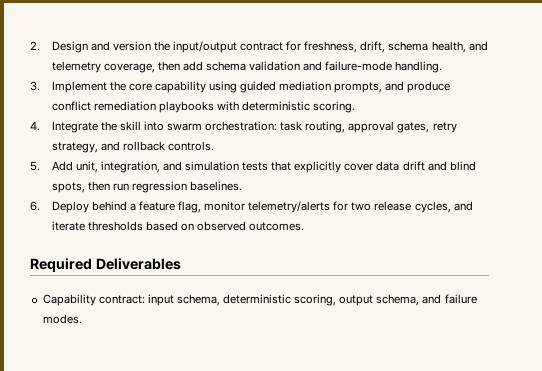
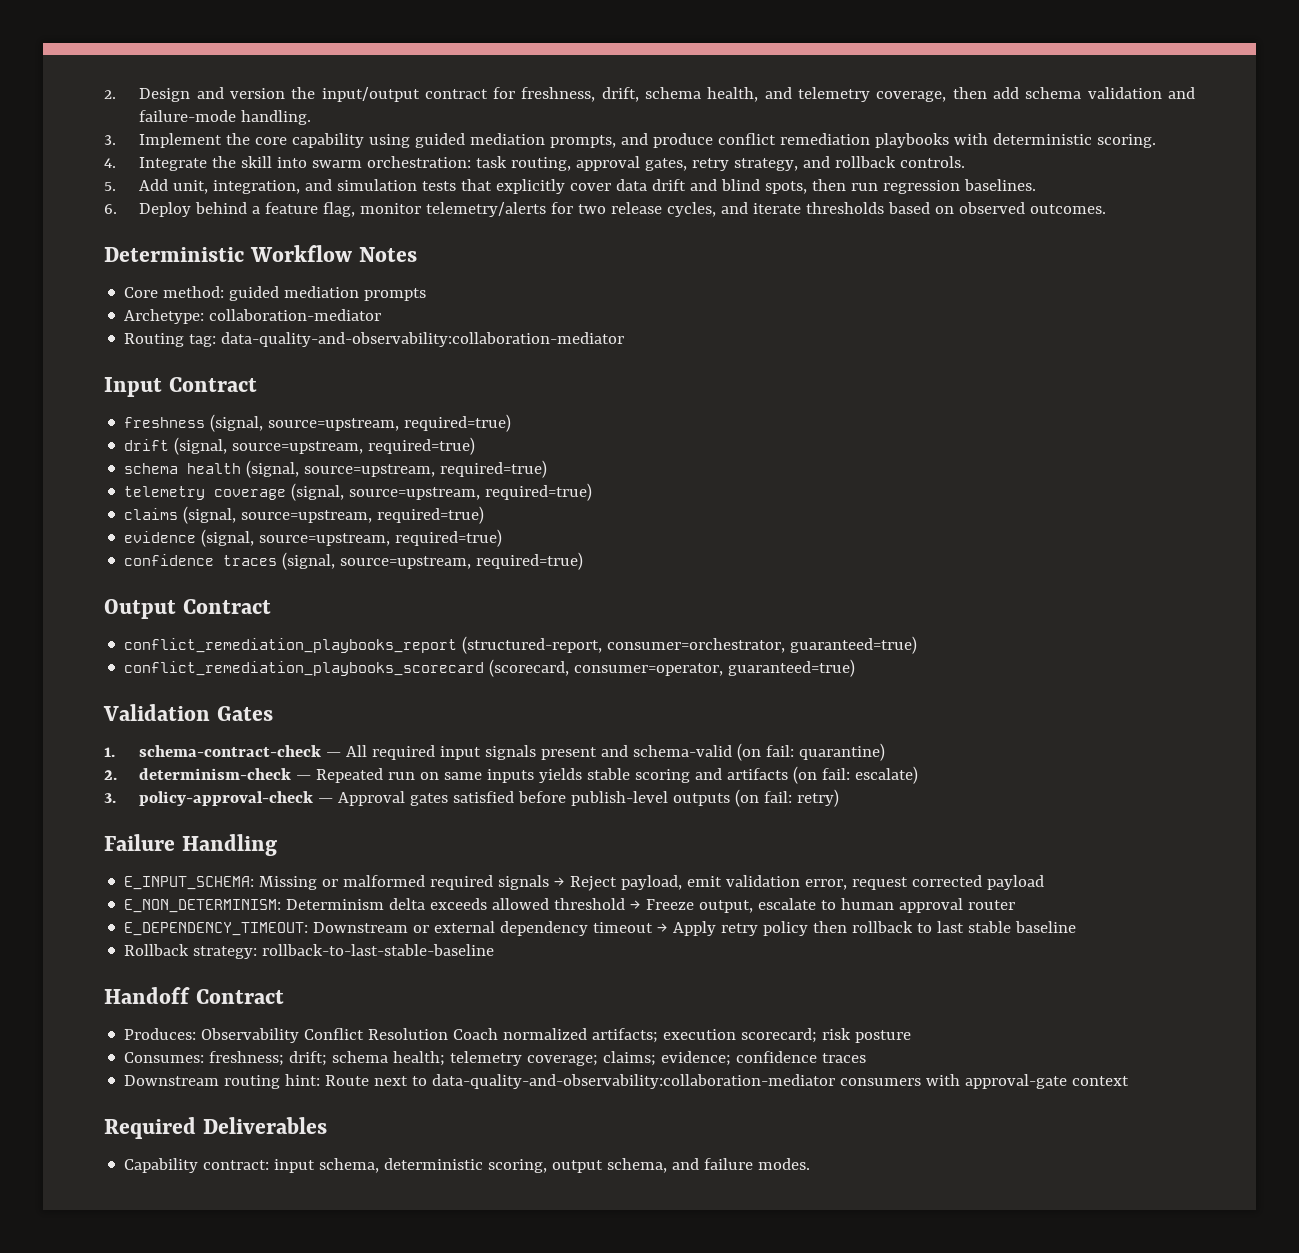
+ Deterministic Workflow Notes
+ Core method: guided mediation prompts
+ Archetype: collaboration-mediator
+ Routing tag: data-quality-and-observability:collaboration-mediator
+ Input Contract
+ freshness (signal, source=upstream, required=true)
+ drift (signal, source=upstream, required=true)
+ schema health (signal, source=upstream, required=true)
+ telemetry coverage (signal, source=upstream, required=true)
+ claims (signal, source=upstream, required=true)
+ evidence (signal, source=upstream, required=true)
+ confidence traces (signal, source=upstream, required=true)
+ Output Contract
+ conflict_remediation_playbooks_report (structured-report, consumer=orchestrator, guaranteed=true)
+ conflict_remediation_playbooks_scorecard (scorecard, consumer=operator, guaranteed=true)
+ Validation Gates
+ 1. schema-contract-check — All required input signals present and schema-valid (on fail: quarantine)
+ 2. determinism-check — Repeated run on same inputs yields stable scoring and artifacts (on fail: escalate)
+ 3. policy-approval-check — Approval gates satisfied before publish-level outputs (on fail: retry)
+ Failure Handling
+ E_INPUT_SCHEMA: Missing or malformed required signals → Reject payload, emit validation error, request corrected payload
+ E_NON_DETERMINISM: Determinism delta exceeds allowed threshold → Freeze output, escalate to human approval router
+ E_DEPENDENCY_TIMEOUT: Downstream or external dependency timeout → Apply retry policy then rollback to last stable baseline
+ Rollback strategy: rollback-to-last-stable-baseline
+ Handoff Contract
+ Produces: Observability Conflict Resolution Coach normalized artifacts; execution scorecard; risk posture
+ Consumes: freshness; drift; schema health; telemetry coverage; claims; evidence; confidence traces
+ Downstream routing hint: Route next to data-quality-and-observability:collaboration-mediator consumers with approval-gate context

